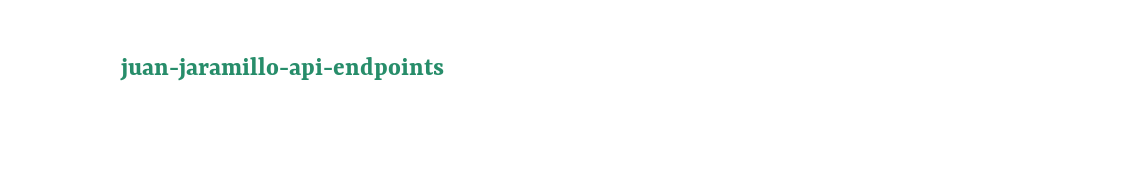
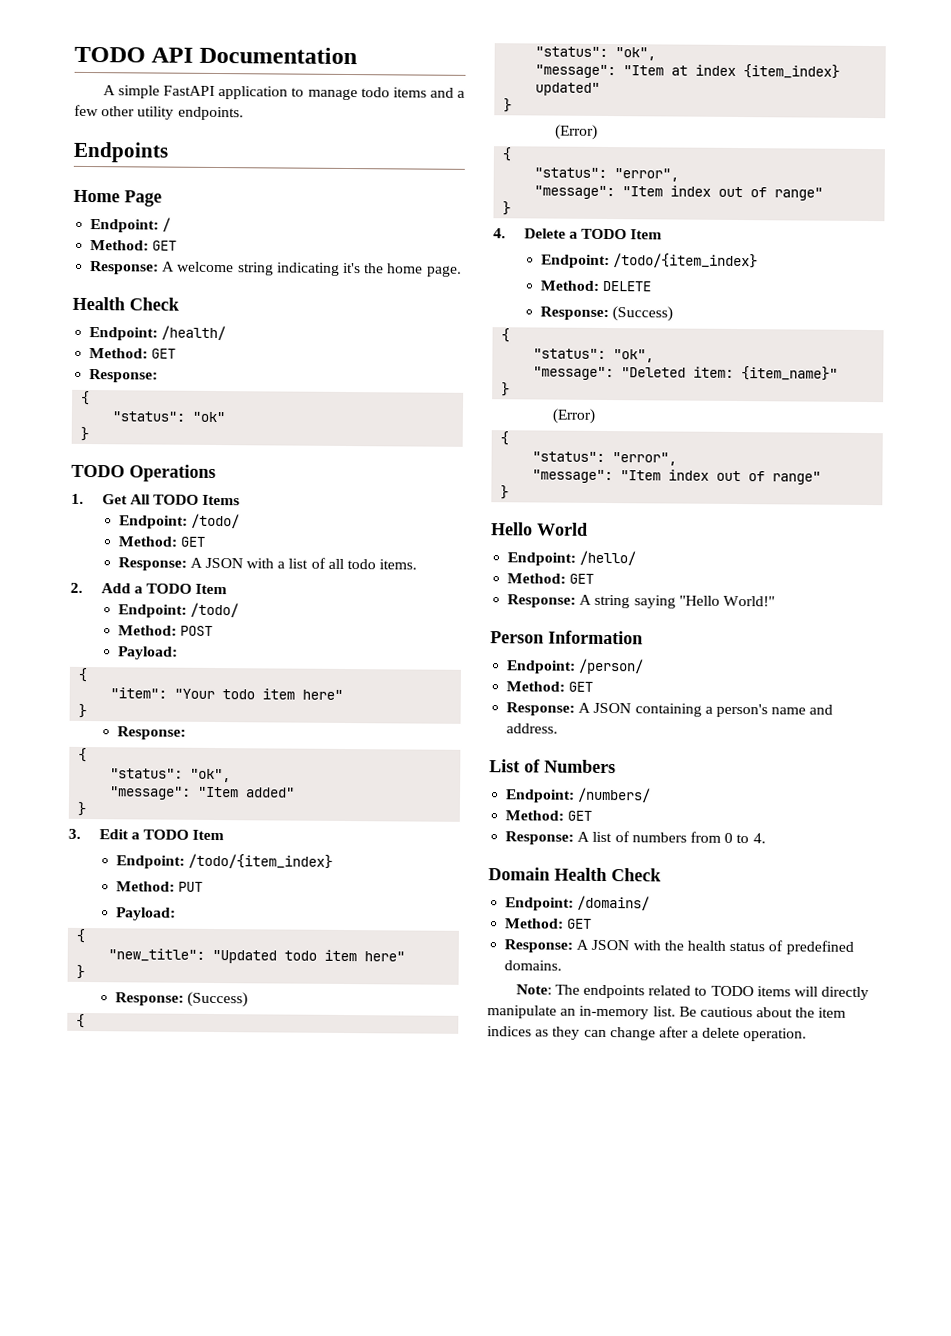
- juan-jaramillo-api-endpoints
+ TODO API Documentation
+ A simple FastAPI application to manage todo items and a few other utility endpoints.
+ Endpoints
+ Home Page
+ Endpoint: /
+ Method: GET
+ Response: A welcome string indicating it's the home page.
+ Health Check
+ Endpoint: /health/
+ Method: GET
+ Response:
+ {
+ "status": "ok"
+ }
+ TODO Operations
+ 1. Get All TODO Items
+ Endpoint: /todo/
+ Method: GET
+ Response: A JSON with a list of all todo items.
+ 2. Add a TODO Item
+ Endpoint: /todo/
+ Method: POST
+ Payload:
+ {
+ "item": "Your todo item here"
+ }
+ Response:
+ {
+ "status": "ok",
+ "message": "Item added"
+ }
+ 3. Edit a TODO Item
+ Endpoint: /todo/{item_index}
+ Method: PUT
+ Payload:
+ {
+ "new_title": "Updated todo item here"
+ }
+ Response: (Success)
+ {
+ "status": "ok",
+ "message": "Item at index {item_index} updated"
+ }
+ (Error)
+ {
+ "status": "error",
+ "message": "Item index out of range"
+ }
+ 4. Delete a TODO Item
+ Endpoint: /todo/{item_index}
+ Method: DELETE
+ Response: (Success)
+ {
+ "status": "ok",
+ "message": "Deleted item: {item_name}"
+ }
+ (Error)
+ {
+ "status": "error",
+ "message": "Item index out of range"
+ }
+ Hello World
+ Endpoint: /hello/
+ Method: GET
+ Response: A string saying "Hello World!"
+ Person Information
+ Endpoint: /person/
+ Method: GET
+ Response: A JSON containing a person's name and address.
+ List of Numbers
+ Endpoint: /numbers/
+ Method: GET
+ Response: A list of numbers from 0 to 4.
+ Domain Health Check
+ Endpoint: /domains/
+ Method: GET
+ Response: A JSON with the health status of predefined domains.
+ Note: The endpoints related to TODO items will directly manipulate an in-memory list. Be cautious about the item indices as they can change after a delete operation.

